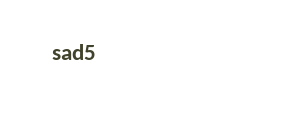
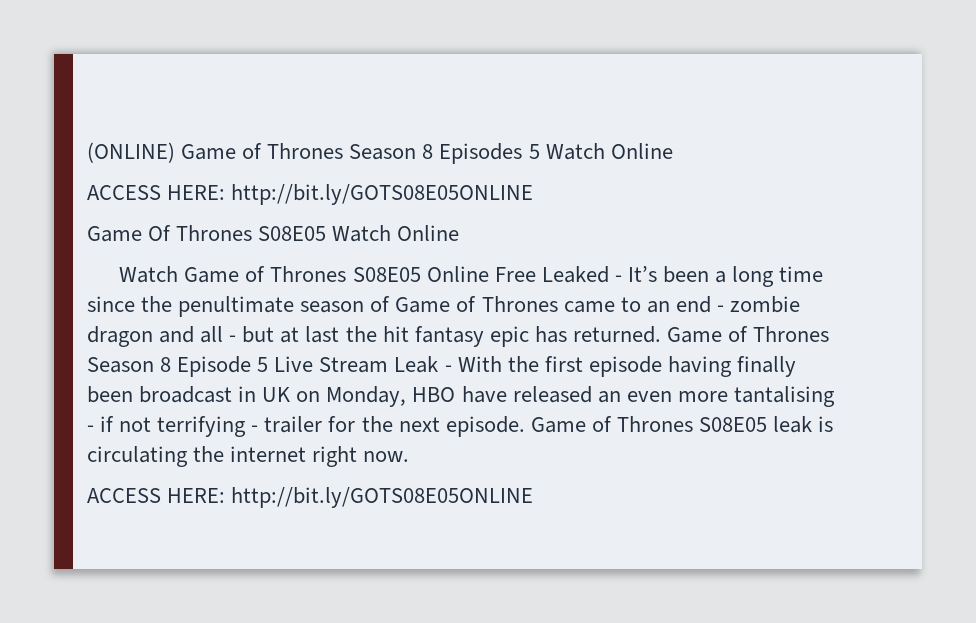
- sad5
+ (ONLINE) Game of Thrones Season 8 Episodes 5 Watch Online
+ ACCESS HERE: http://bit.ly/GOTS08E05ONLINE
+ Game Of Thrones S08E05 Watch Online
+ Watch Game of Thrones S08E05 Online Free Leaked - It’s been a long time since the penultimate season of Game of Thrones came to an end - zombie dragon and all - but at last the hit fantasy epic has returned. Game of Thrones Season 8 Episode 5 Live Stream Leak - With the first episode having finally been broadcast in UK on Monday, HBO have released an even more tantalising - if not terrifying - trailer for the next episode. Game of Thrones S08E05 leak is circulating the internet right now.
+ ACCESS HERE: http://bit.ly/GOTS08E05ONLINE

